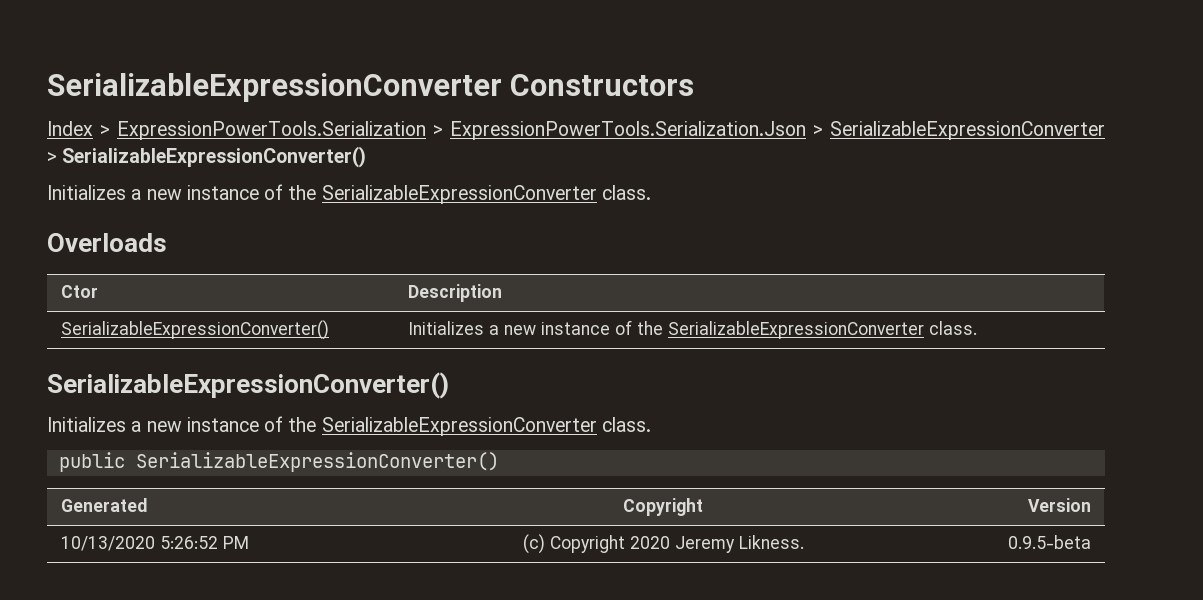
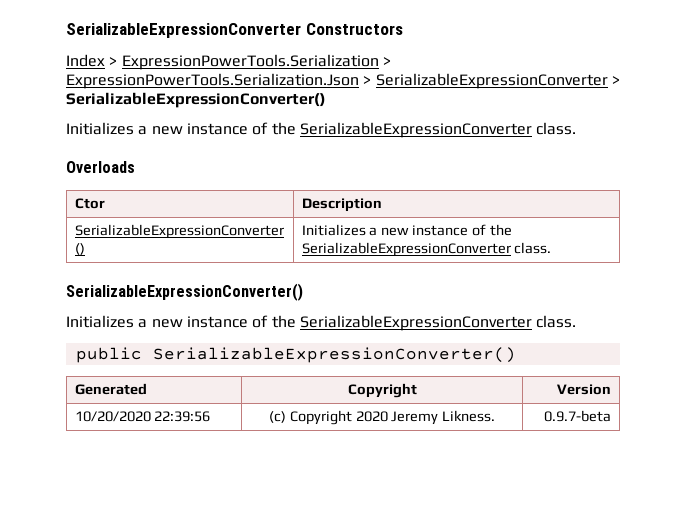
- 10/13/2020 5:26:52 PM | (c) Copyright 2020 Jeremy Likness. | 0.9.5-beta
+ 10/20/2020 22:39:56 | (c) Copyright 2020 Jeremy Likness. | 0.9.7-beta

